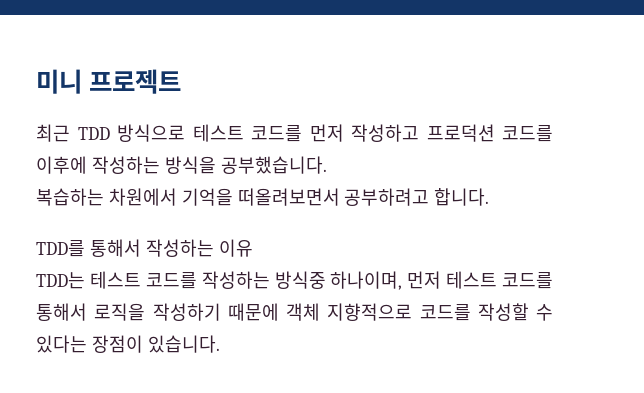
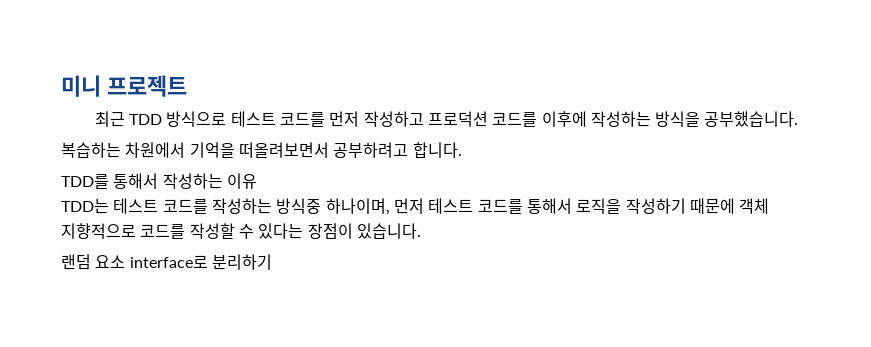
+ 랜덤 요소 interface로 분리하기

